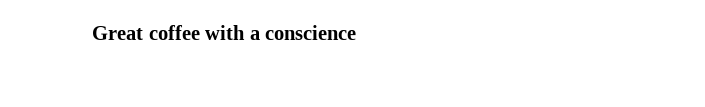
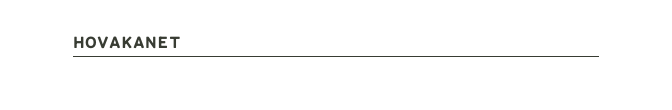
- Great coffee with a conscience
+ HOVAKANET

